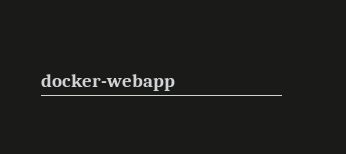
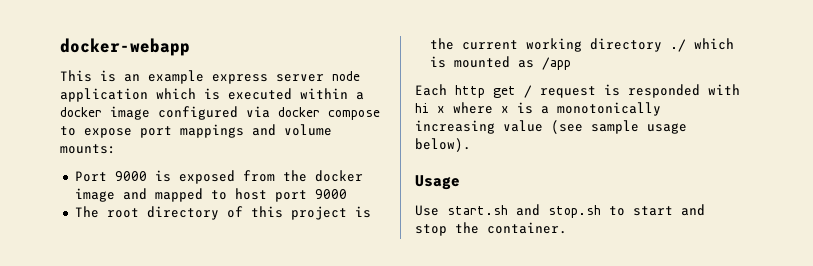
+ This is an example express server node application which is executed within a docker image configured via docker compose to expose port mappings and volume mounts:
+ Port 9000 is exposed from the docker image and mapped to host port 9000
+ The root directory of this project is the current working directory ./ which is mounted as /app
+ Each http get / request is responded with hi x where x is a monotonically increasing value (see sample usage below).
+ Usage
+ Use start.sh and stop.sh to start and stop the container.

